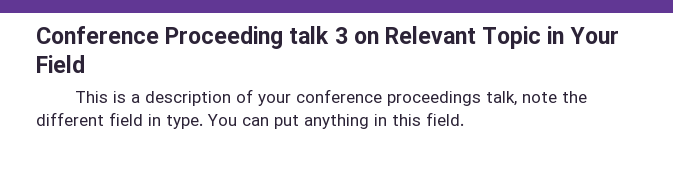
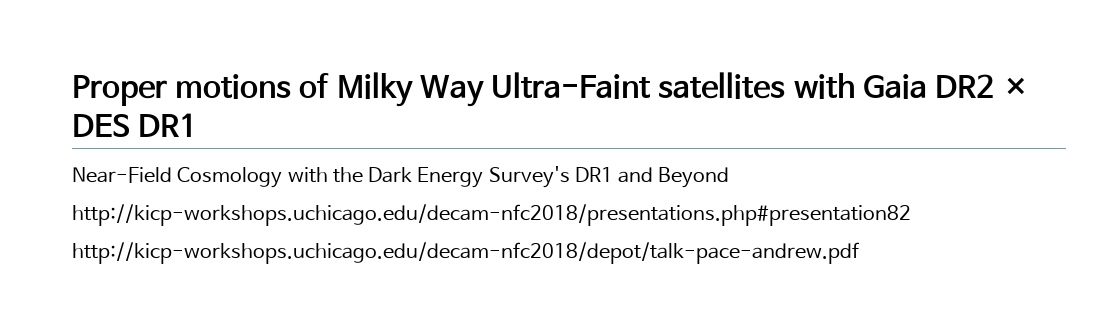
- Conference Proceeding talk 3 on Relevant Topic in Your Field
- This is a description of your conference proceedings talk, note the different field in type. You can put anything in this field.
+ Proper motions of Milky Way Ultra-Faint satellites with Gaia DR2 × DES DR1
+ Near-Field Cosmology with the Dark Energy Survey's DR1 and Beyond
+ http://kicp-workshops.uchicago.edu/decam-nfc2018/presentations.php#presentation82
+ http://kicp-workshops.uchicago.edu/decam-nfc2018/depot/talk-pace-andrew.pdf

